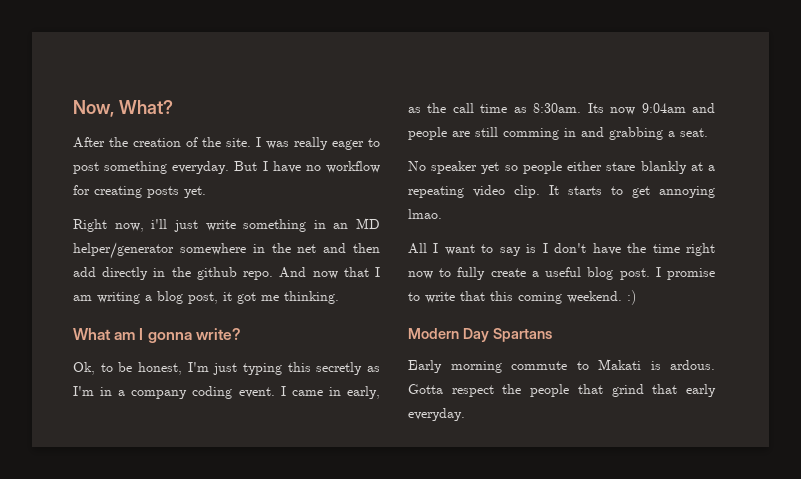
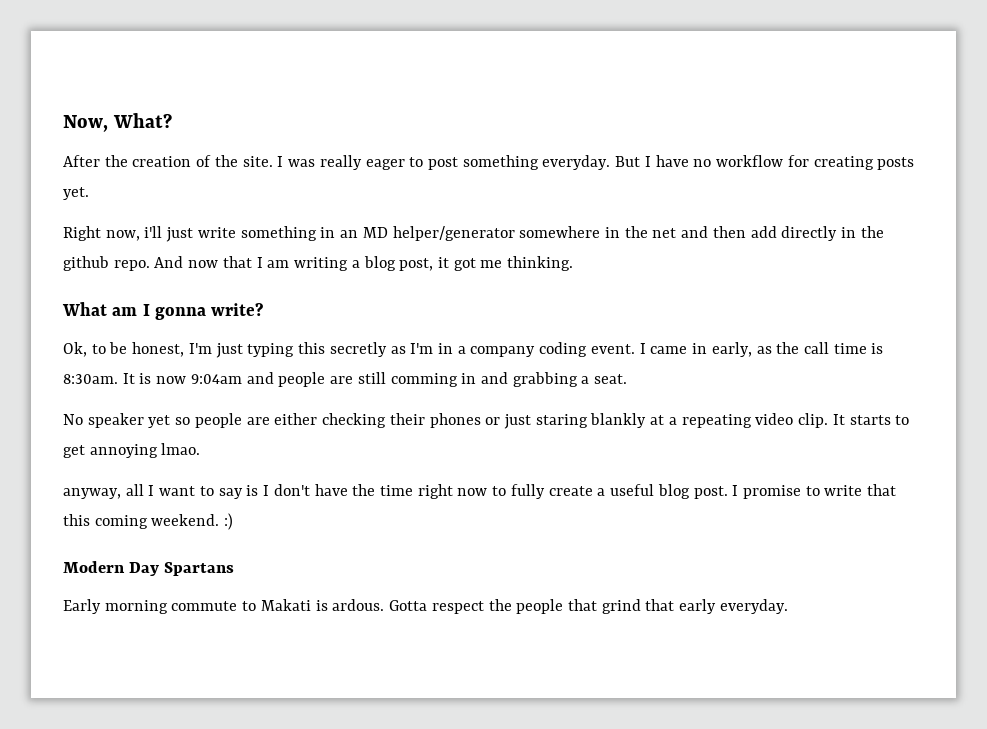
- I came in early, as the call time as 8:30am. Its now 9:04am and people are still comming in and grabbing a seat.
+ I came in early, as the call time is 8:30am. It is now 9:04am and people are still comming in and grabbing a seat.
- No speaker yet so people either stare blankly at a repeating video clip.
+ No speaker yet so people are either checking their phones or just staring blankly at a repeating video clip.
- All I want to say is I don't have the time right now to fully create a useful blog post.
+ anyway, all I want to say is I don't have the time right now to fully create a useful blog post.

